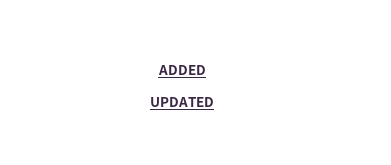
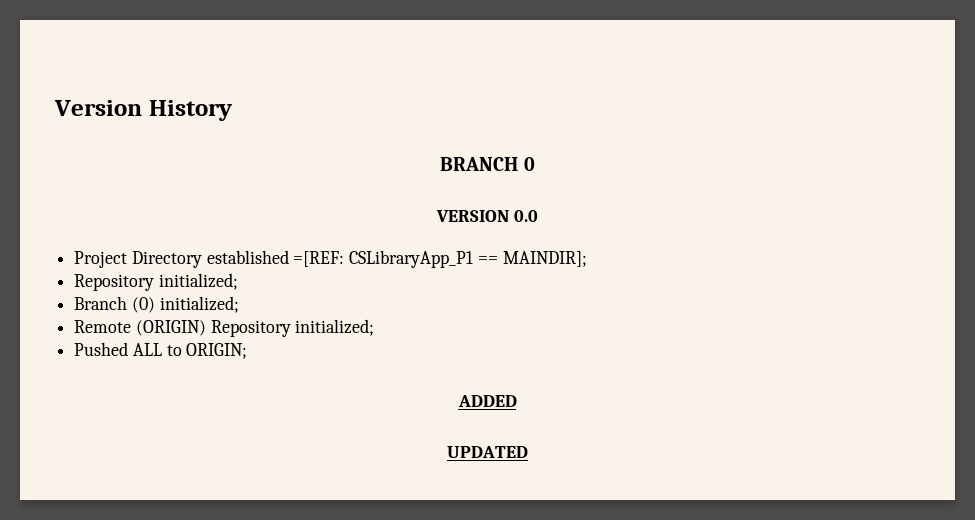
+ Version History
+ BRANCH 0
+ VERSION 0.0
+ Project Directory established =[REF: CSLibraryApp_P1 == MAINDIR];
+ Repository initialized;
+ Branch (0) initialized;
+ Remote (ORIGIN) Repository initialized;
+ Pushed ALL to ORIGIN;

